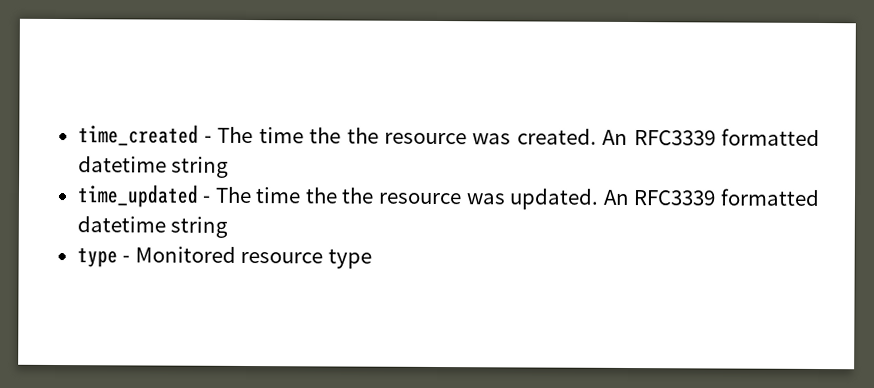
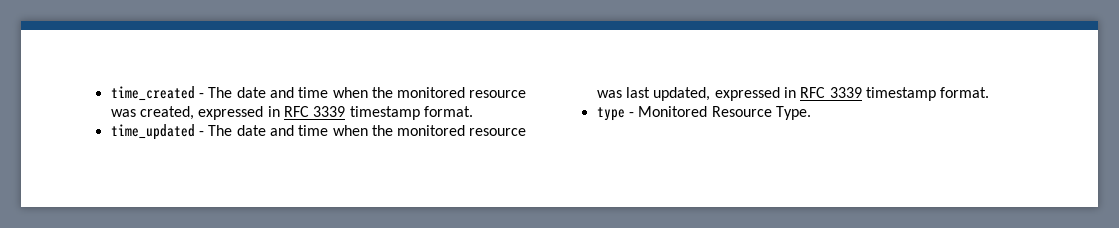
- time_created - The time the the resource was created. An RFC3339 formatted datetime string
- time_updated - The time the the resource was updated. An RFC3339 formatted datetime string
+ time_created - The date and time when the monitored resource was created, expressed in RFC 3339 timestamp format.
+ time_updated - The date and time when the monitored resource was last updated, expressed in RFC 3339 timestamp format.
- type - Monitored resource type
+ type - Monitored Resource Type.

